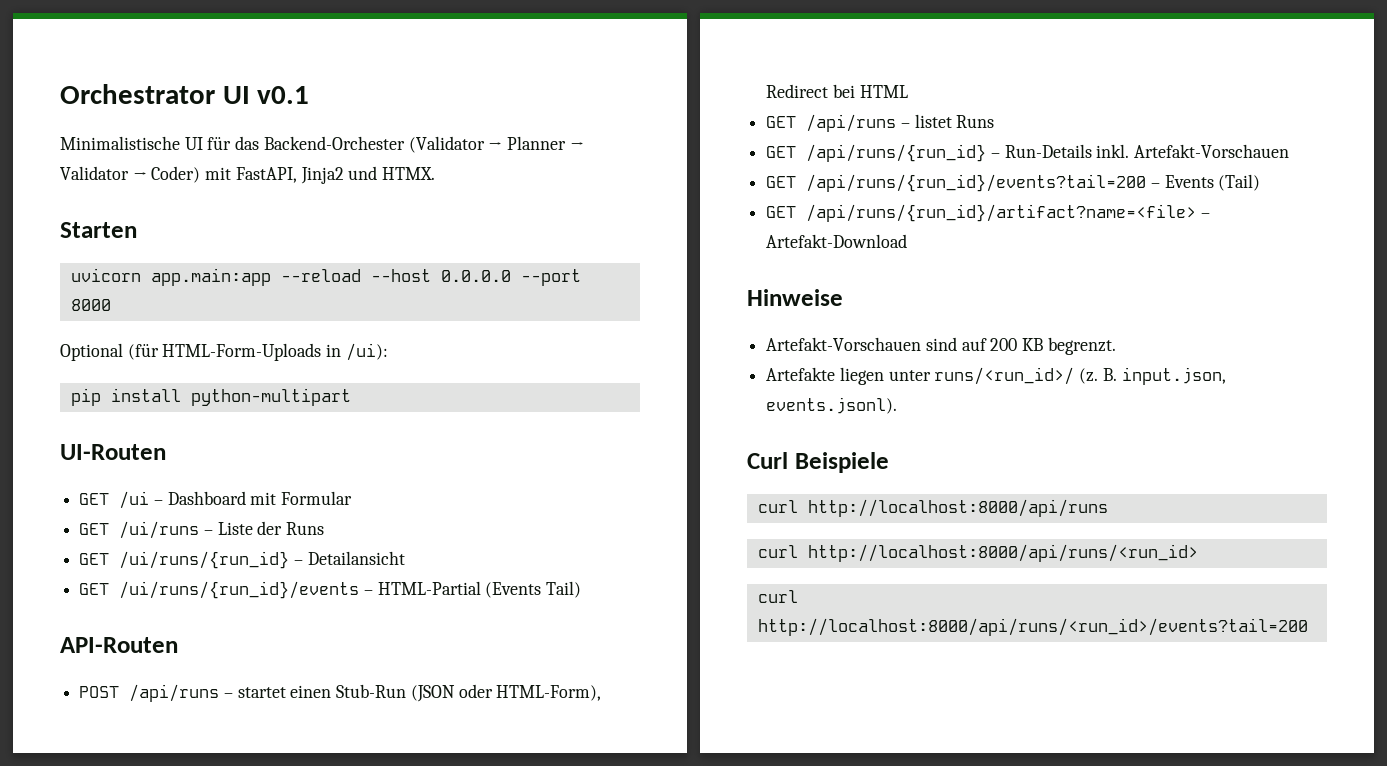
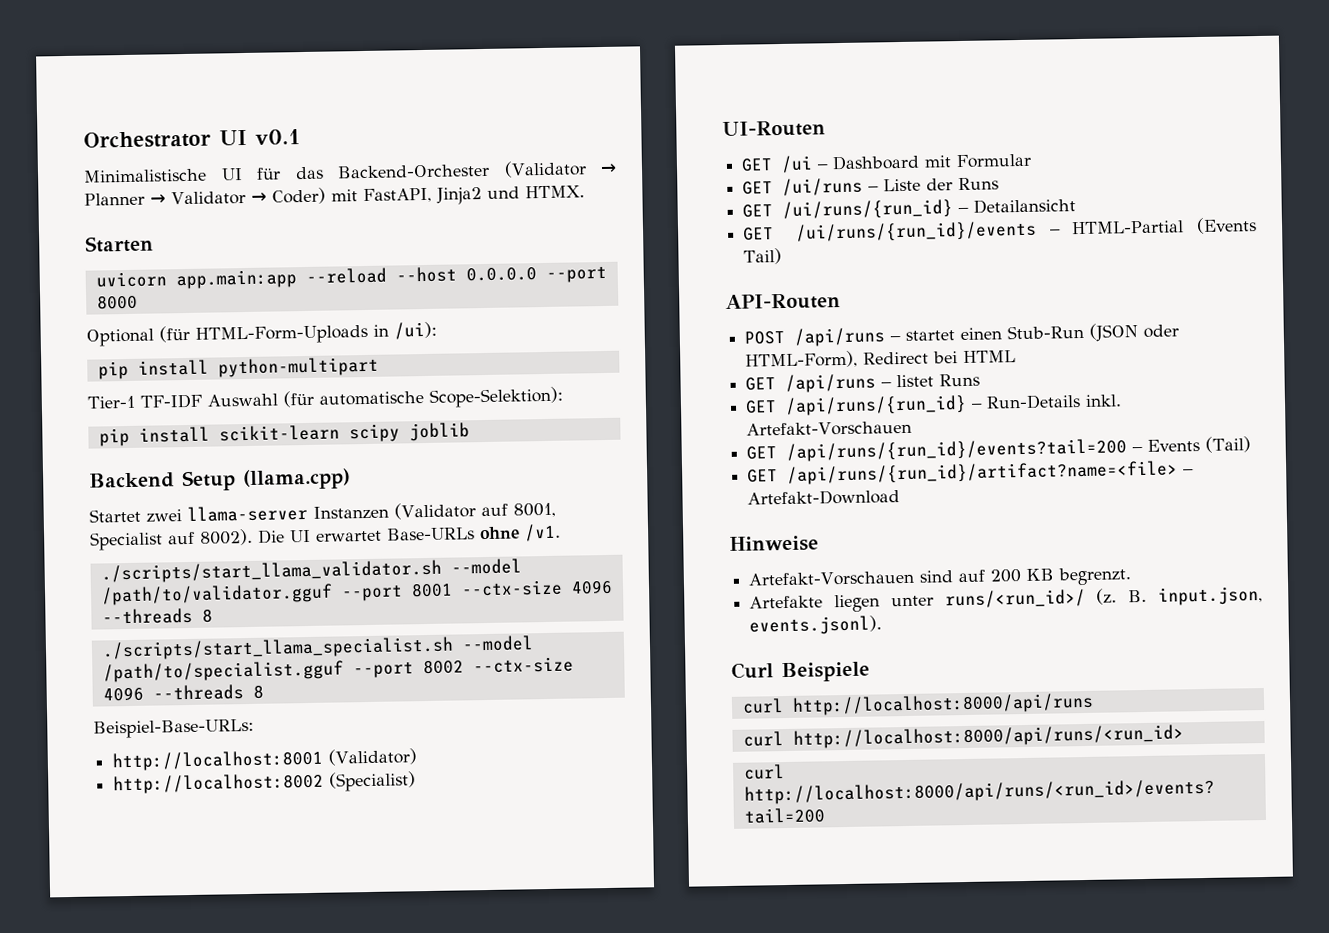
+ Tier-1 TF-IDF Auswahl (für automatische Scope-Selektion):
+ pip install scikit-learn scipy joblib
+ Backend Setup (llama.cpp)
+ Startet zwei llama-server Instanzen (Validator auf 8001, Specialist auf 8002). Die UI erwartet Base-URLs ohne /v1.
+ ./scripts/start_llama_validator.sh --model /path/to/validator.gguf --port 8001 --ctx-size 4096 --threads 8
+ ./scripts/start_llama_specialist.sh --model /path/to/specialist.gguf --port 8002 --ctx-size 4096 --threads 8
+ Beispiel-Base-URLs:
+ http://localhost:8001 (Validator)
+ http://localhost:8002 (Specialist)

